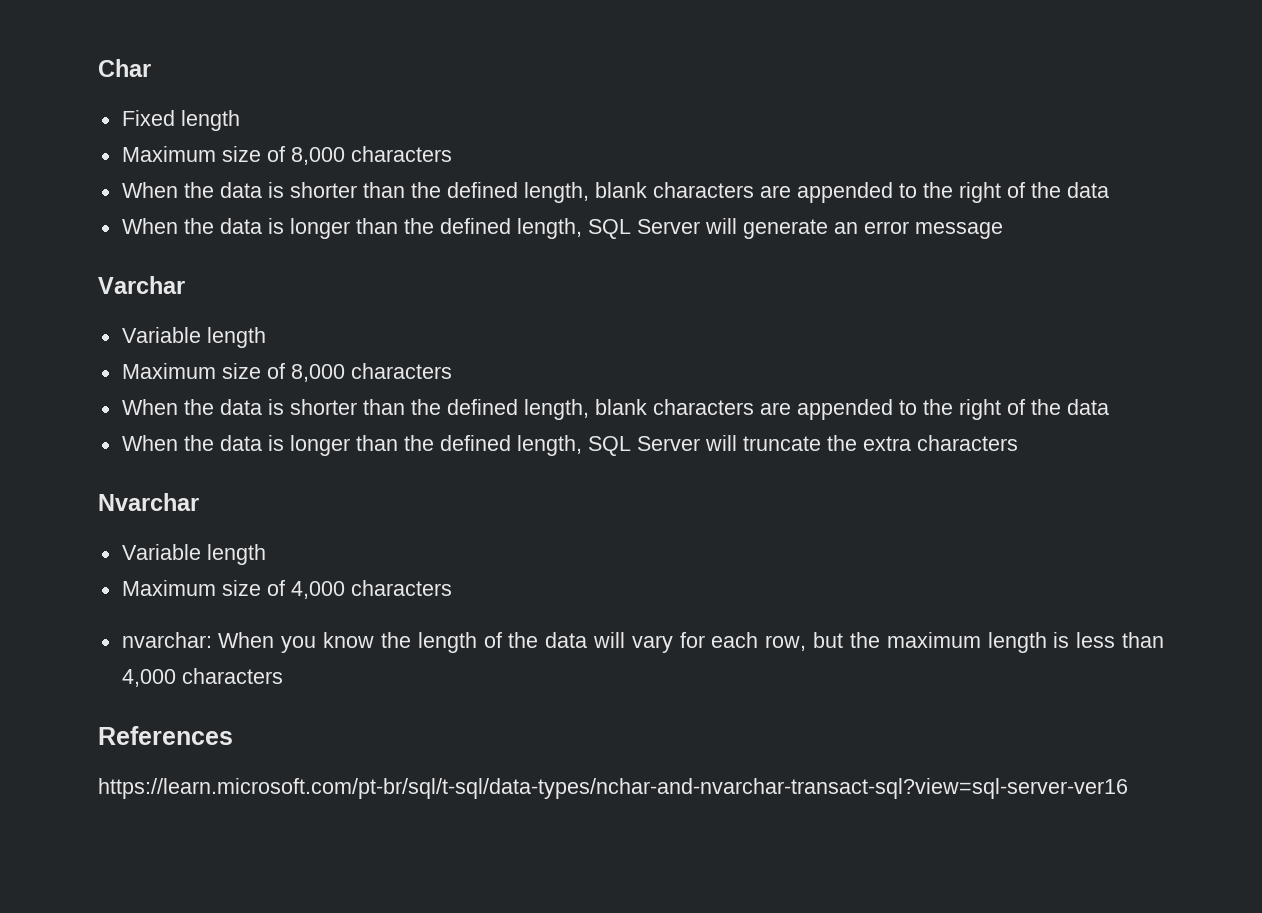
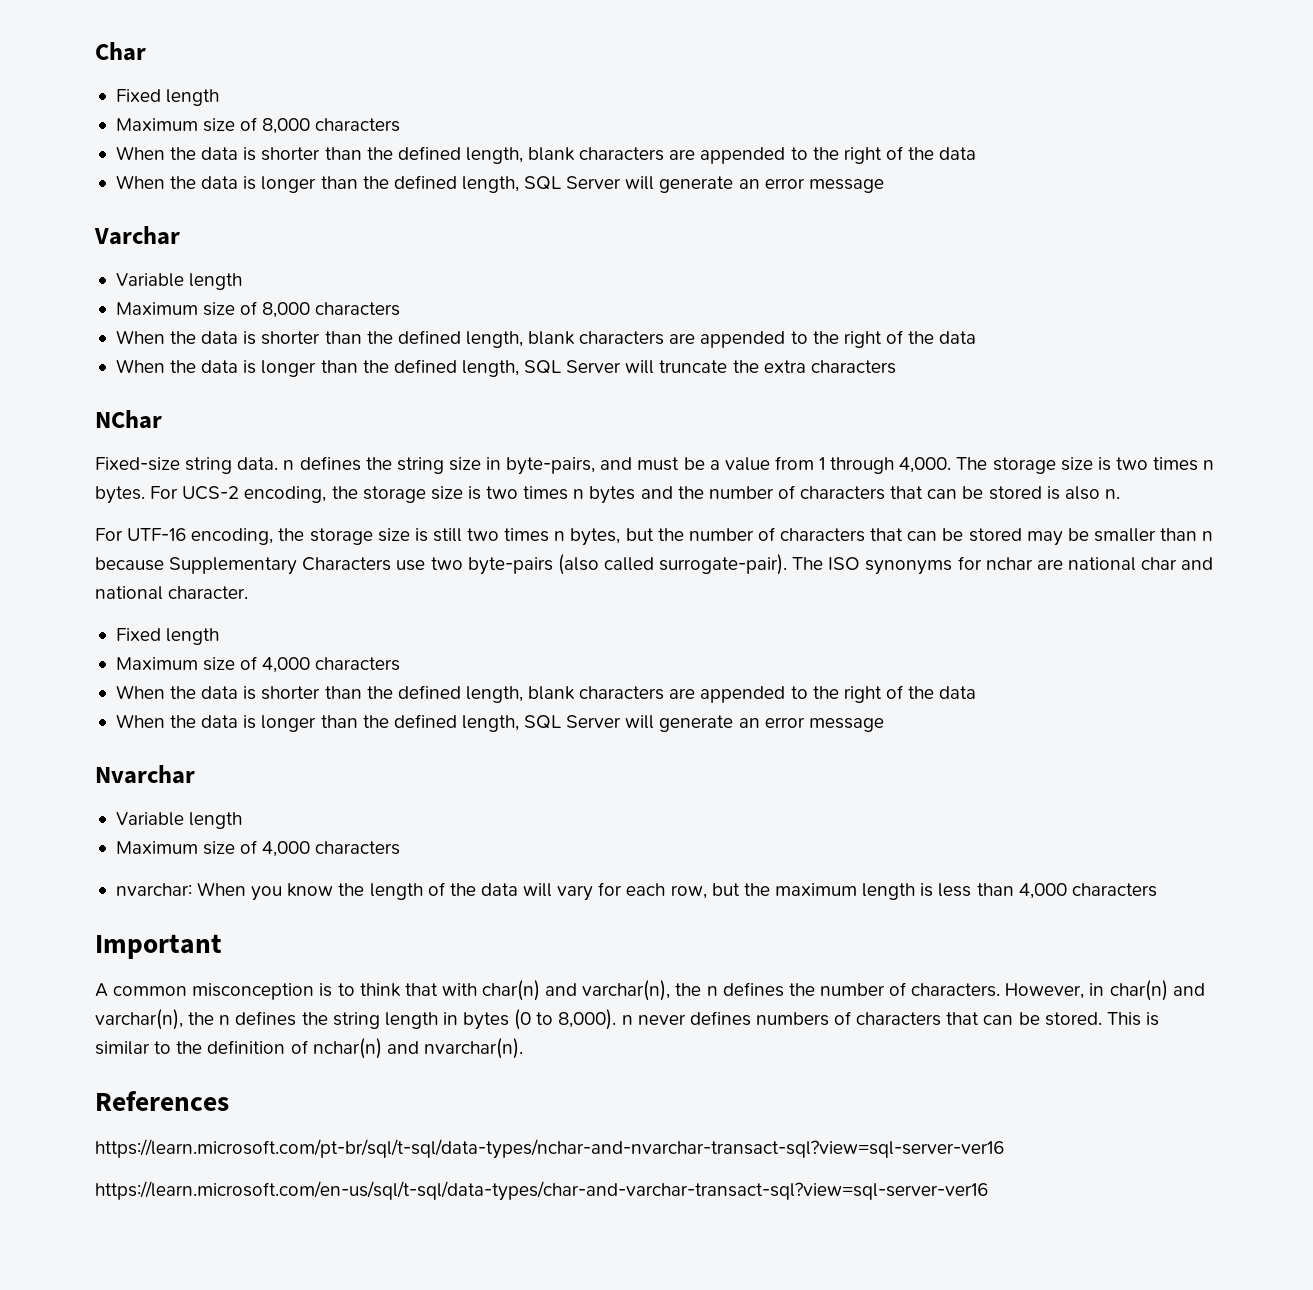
+ NChar
+ Fixed-size string data. n defines the string size in byte-pairs, and must be a value from 1 through 4,000. The storage size is two times n bytes. For UCS-2 encoding, the storage size is two times n bytes and the number of characters that can be stored is also n.
+ For UTF-16 encoding, the storage size is still two times n bytes, but the number of characters that can be stored may be smaller than n because Supplementary Characters use two byte-pairs (also called surrogate-pair). The ISO synonyms for nchar are national char and national character.
+ Fixed length
+ Maximum size of 4,000 characters
+ When the data is shorter than the defined length, blank characters are appended to the right of the data
+ When the data is longer than the defined length, SQL Server will generate an error message
+ Important
+ A common misconception is to think that with char(n) and varchar(n), the n defines the number of characters. However, in char(n) and varchar(n), the n defines the string length in bytes (0 to 8,000). n never defines numbers of characters that can be stored. This is similar to the definition of nchar(n) and nvarchar(n).
+ https://learn.microsoft.com/en-us/sql/t-sql/data-types/char-and-varchar-transact-sql?view=sql-server-ver16

